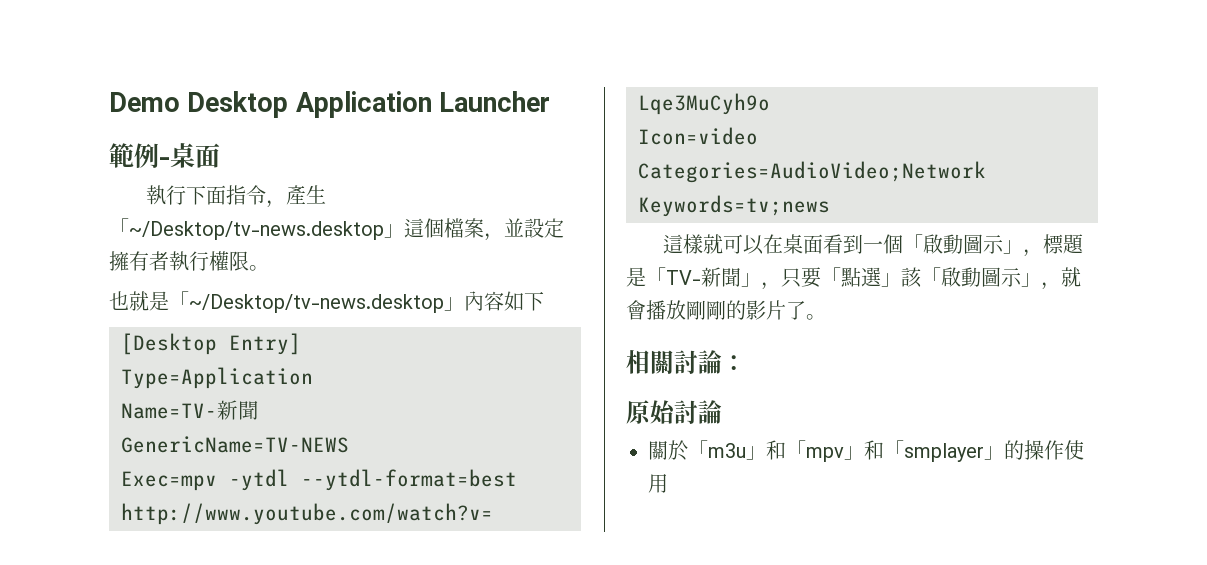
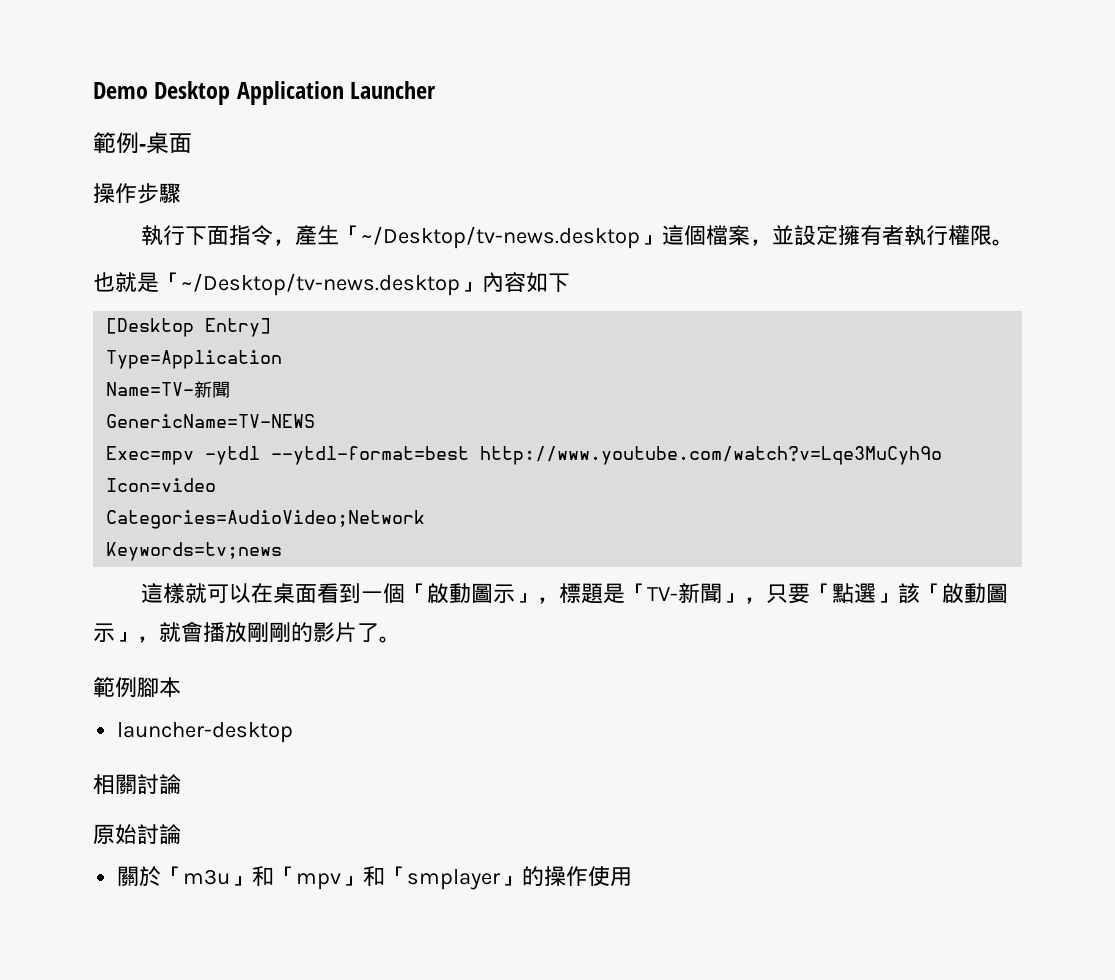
+ 操作步驟
+ 範例腳本
+ launcher-desktop
- 相關討論：
+ 相關討論

